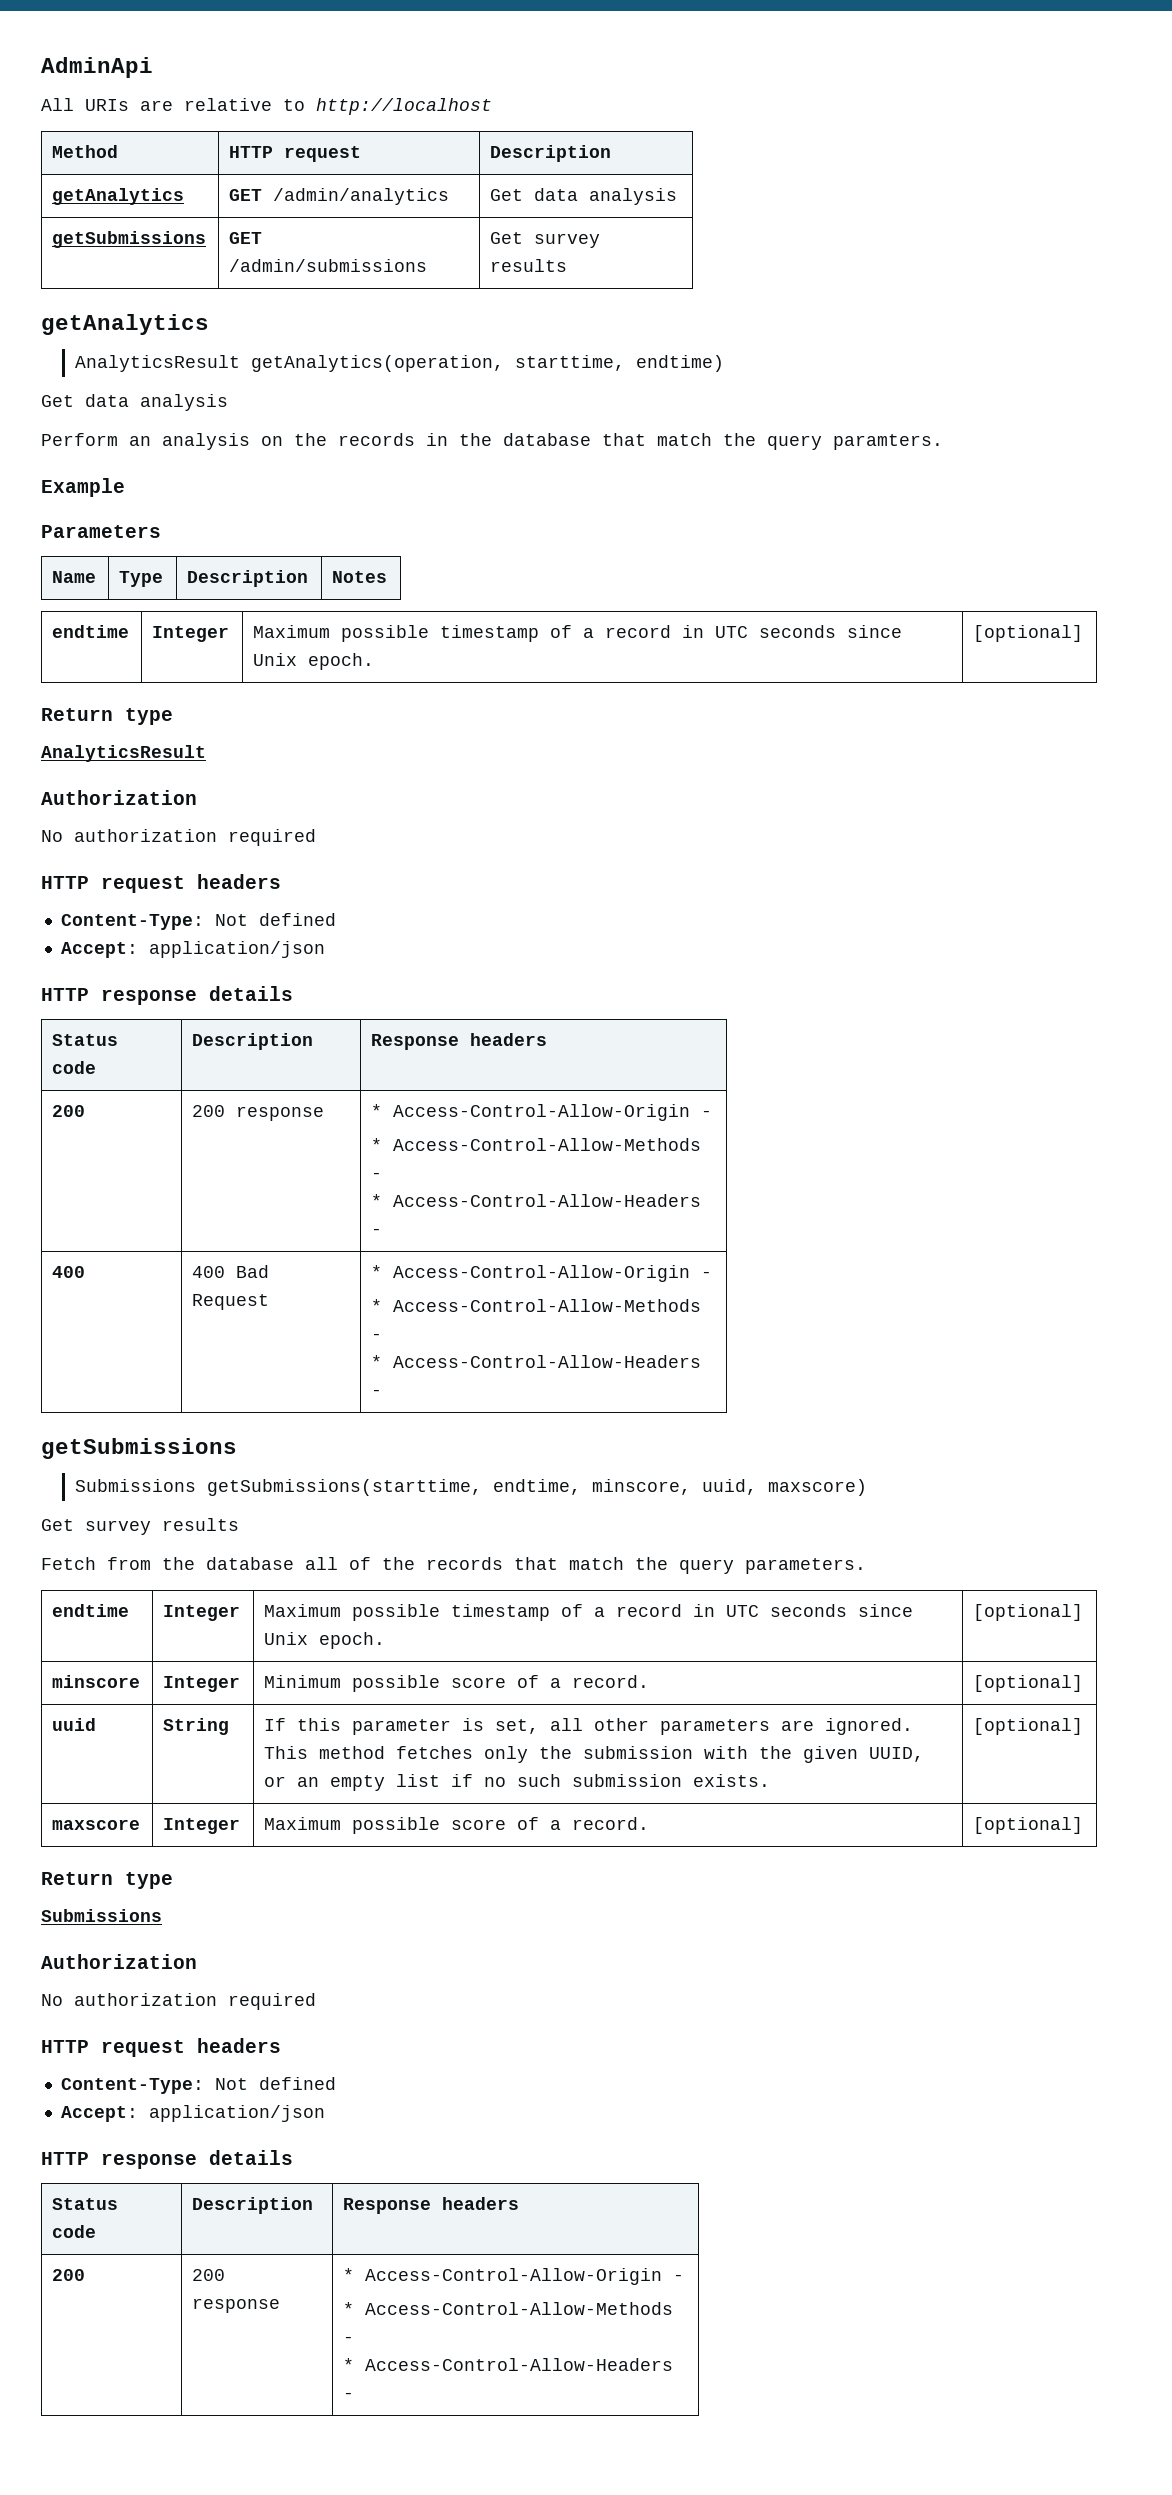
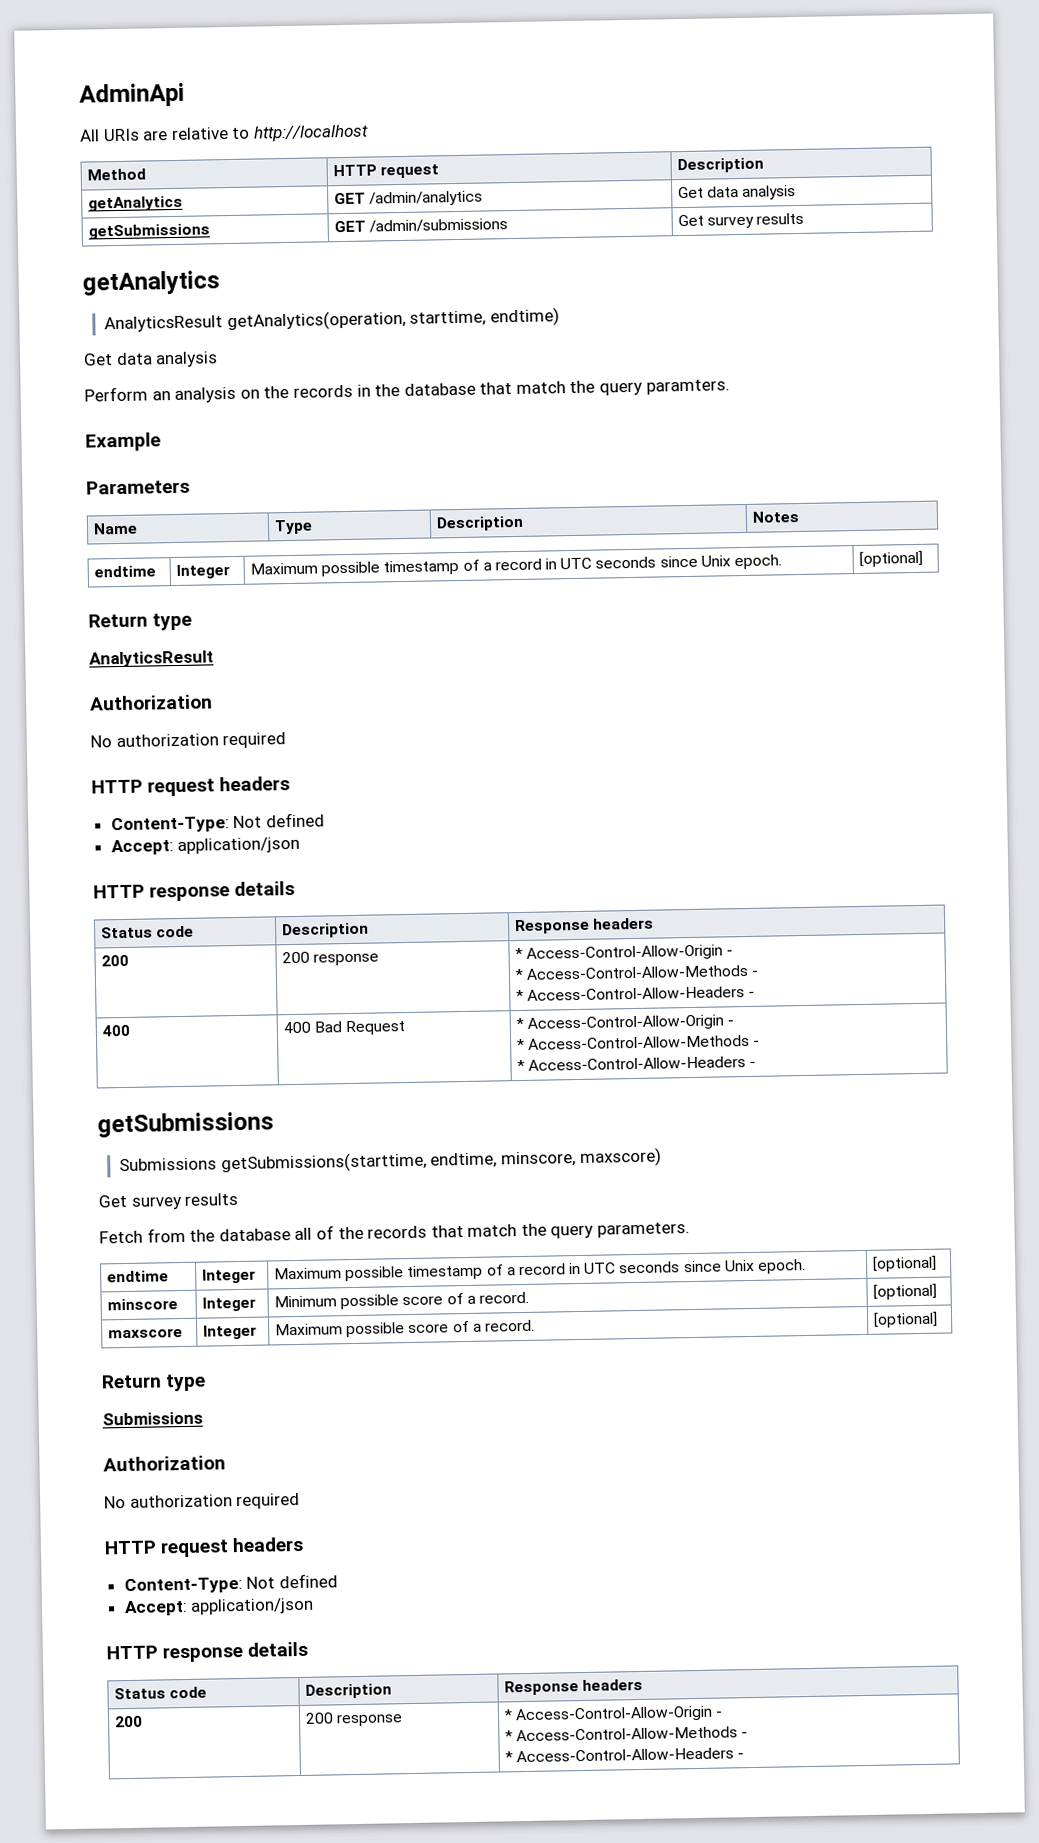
- Submissions getSubmissions(starttime, endtime, minscore, uuid, maxscore)
+ Submissions getSubmissions(starttime, endtime, minscore, maxscore)
- uuid | String | If this parameter is set, all other parameters are ignored. This method fetches only the submission with the given UUID, or an empty list if no such submission exists. | [optional]

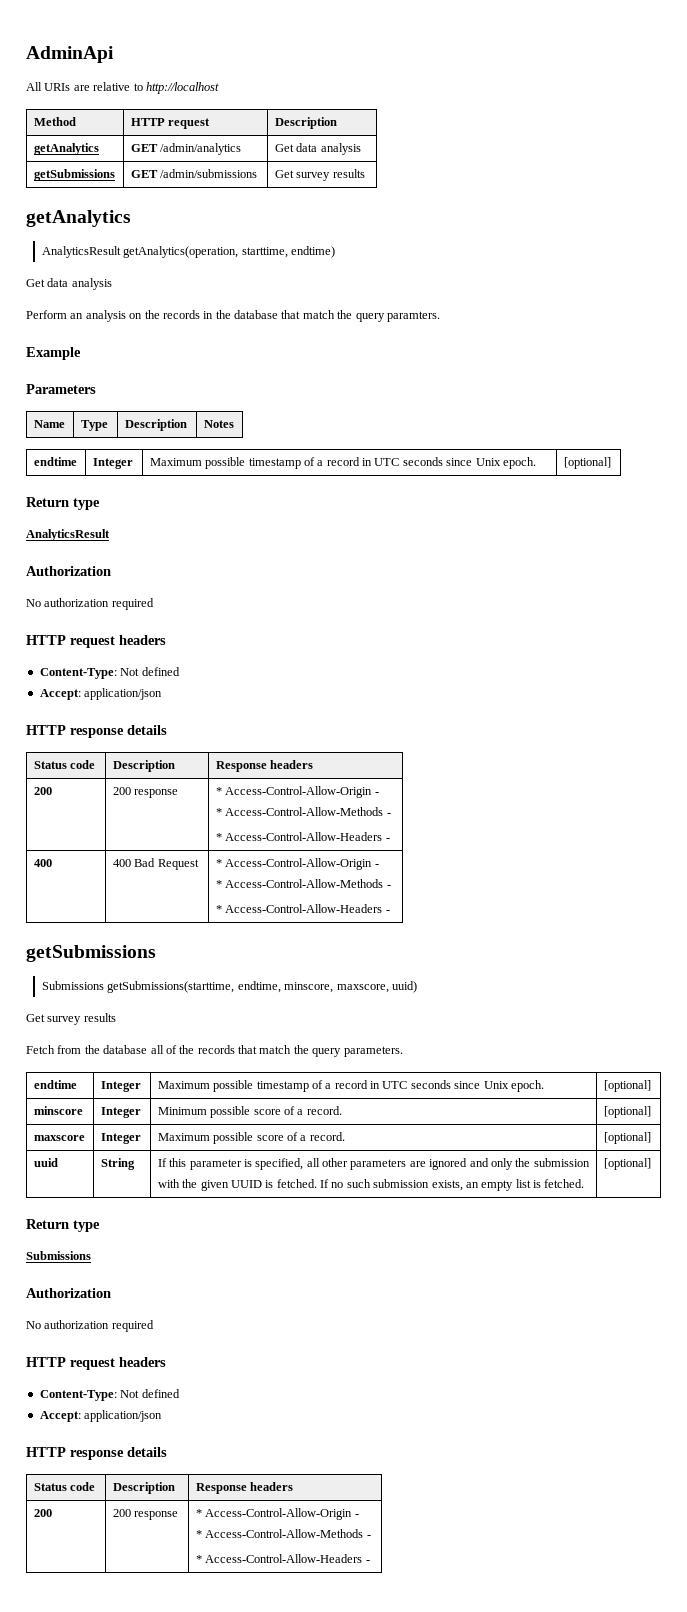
- Submissions getSubmissions(starttime, endtime, minscore, maxscore)
+ Submissions getSubmissions(starttime, endtime, minscore, maxscore, uuid)
+ uuid | String | If this parameter is specified, all other parameters are ignored and only the submission with the given UUID is fetched. If no such submission exists, an empty list is fetched. | [optional]

